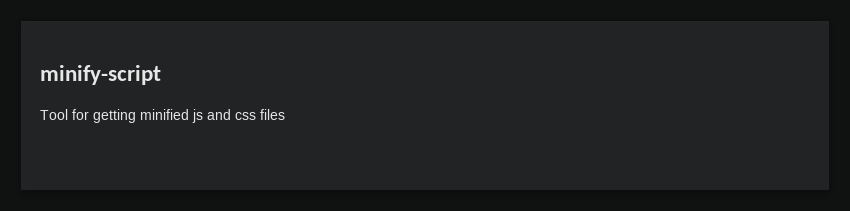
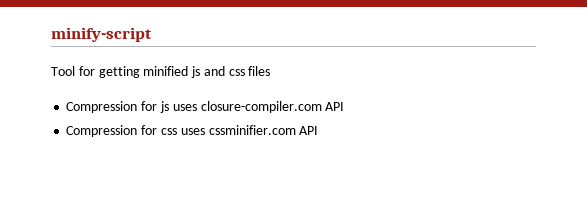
+ Compression for js uses closure-compiler.com API
+ Compression for css uses cssminifier.com API

